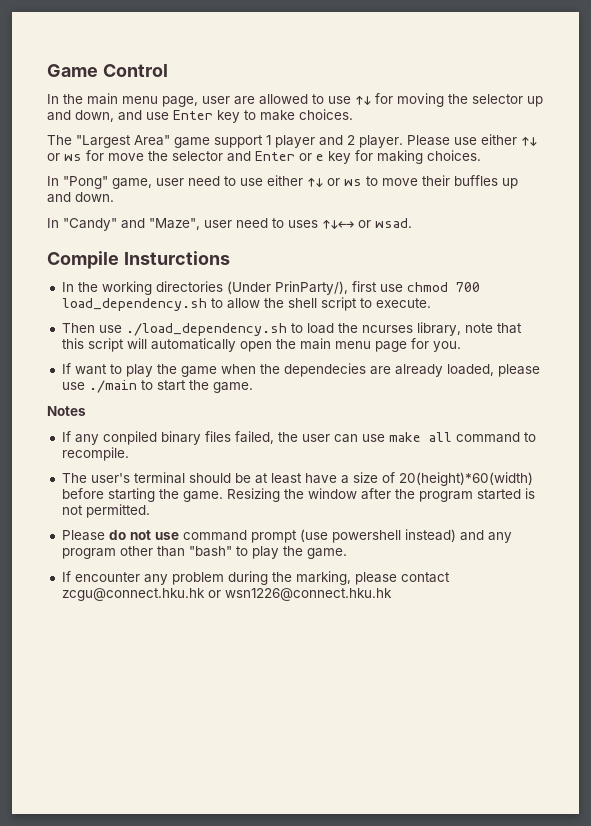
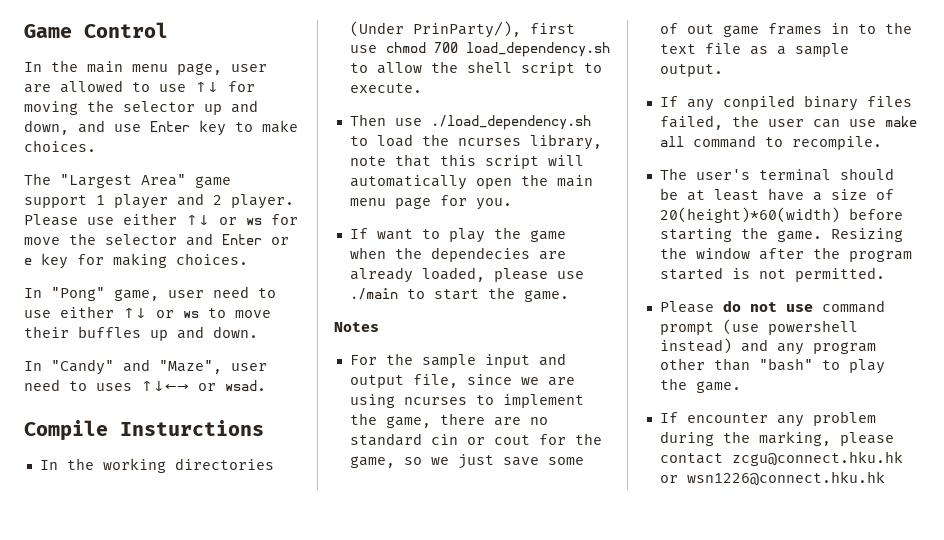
+ For the sample input and output file, since we are using ncurses to implement the game, there are no standard cin or cout for the game, so we just save some of out game frames in to the text file as a sample output.

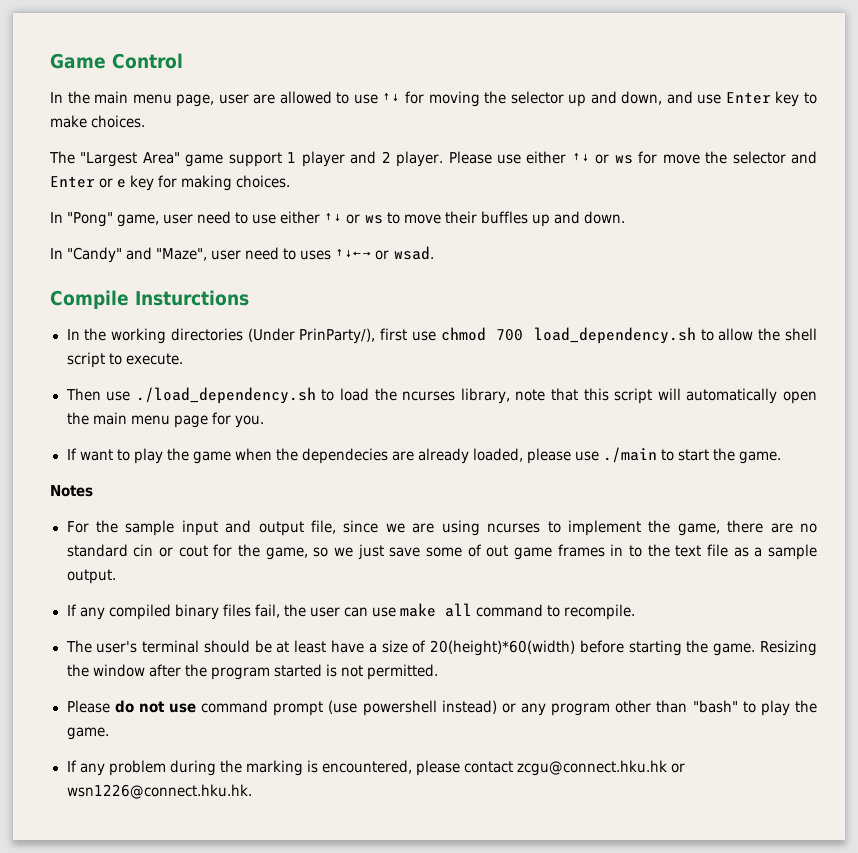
- If any conpiled binary files failed, the user can use make all command to recompile.
+ If any compiled binary files fail, the user can use make all command to recompile.
- Please do not use command prompt (use powershell instead) and any program other than "bash" to play the game.
+ Please do not use command prompt (use powershell instead) or any program other than "bash" to play the game.
- If encounter any problem during the marking, please contact zcgu@connect.hku.hk or wsn1226@connect.hku.hk
+ If any problem during the marking is encountered, please contact zcgu@connect.hku.hk or wsn1226@connect.hku.hk.

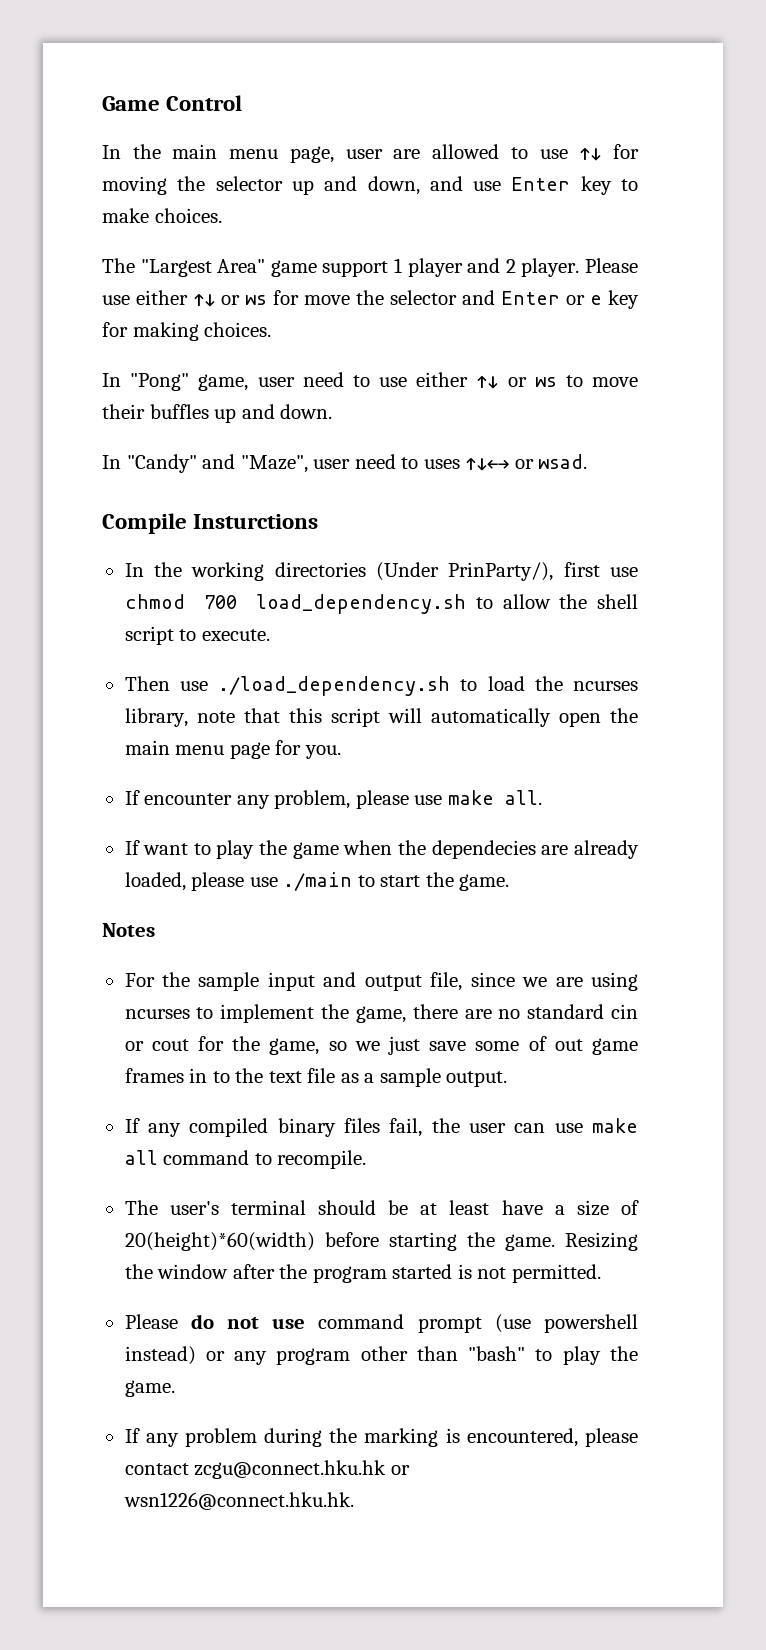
+ If encounter any problem, please use make all.

